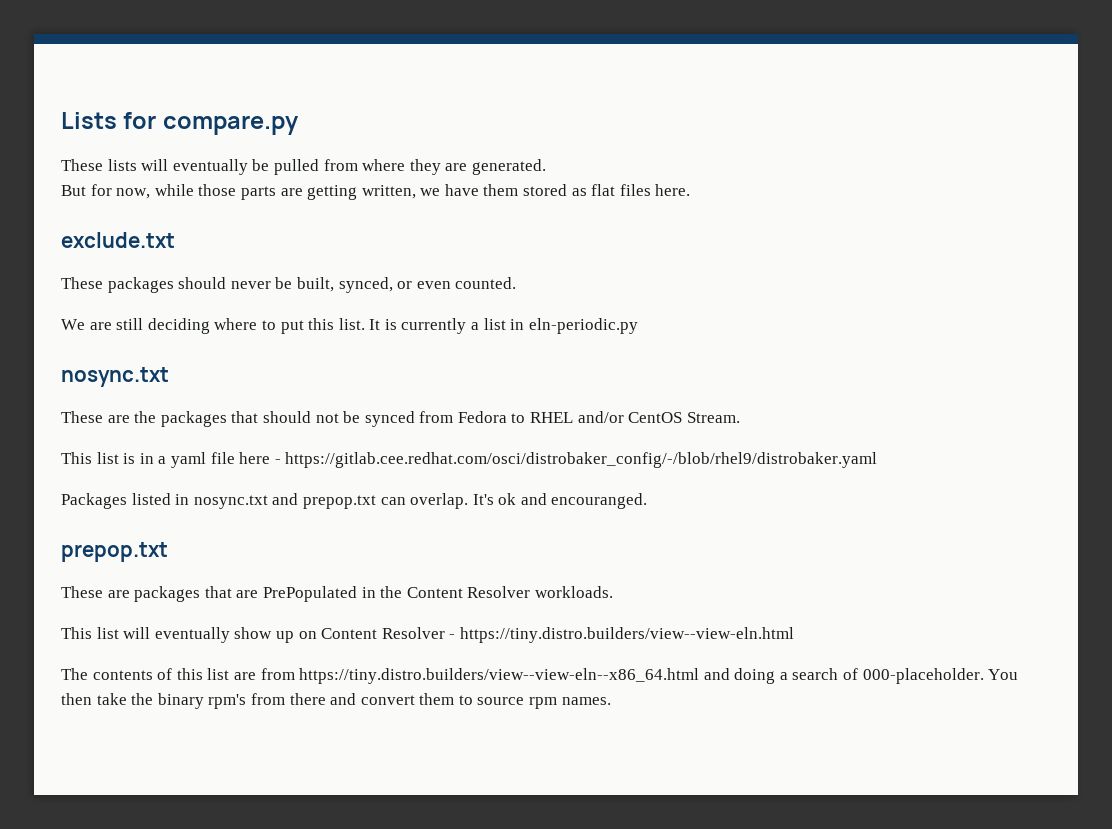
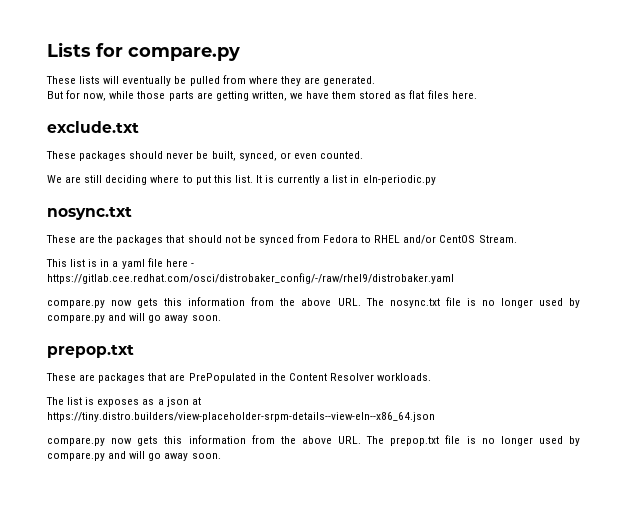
- This list is in a yaml file here - https://gitlab.cee.redhat.com/osci/distrobaker_config/-/blob/rhel9/distrobaker.yaml
- Packages listed in nosync.txt and prepop.txt can overlap. It's ok and encouranged.
+ This list is in a yaml file here - https://gitlab.cee.redhat.com/osci/distrobaker_config/-/raw/rhel9/distrobaker.yaml
+ compare.py now gets this information from the above URL. The nosync.txt file is no longer used by compare.py and will go away soon.
- This list will eventually show up on Content Resolver - https://tiny.distro.builders/view--view-eln.html
- The contents of this list are from https://tiny.distro.builders/view--view-eln--x86_64.html and doing a search of 000-placeholder. You then take the binary rpm's from there and convert them to source rpm names.
+ The list is exposes as a json at https://tiny.distro.builders/view-placeholder-srpm-details--view-eln--x86_64.json
+ compare.py now gets this information from the above URL. The prepop.txt file is no longer used by compare.py and will go away soon.

